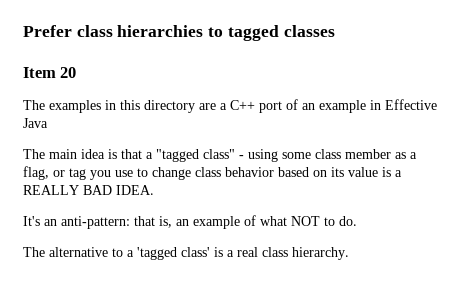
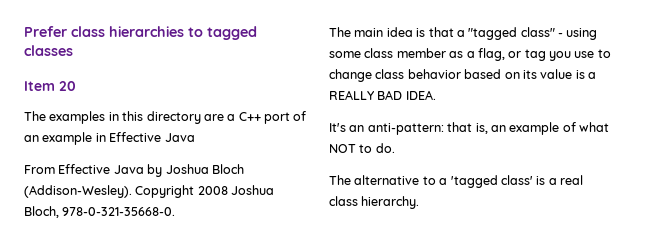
+ From Effective Java by Joshua Bloch (Addison-Wesley). Copyright 2008 Joshua Bloch, 978-0-321-35668-0.

